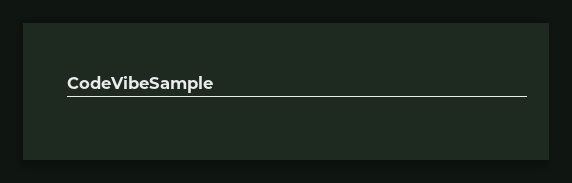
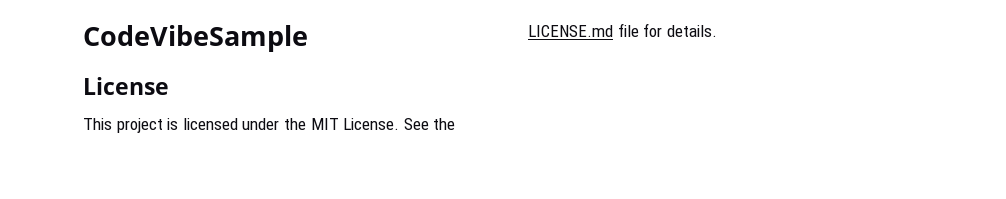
+ License
+ This project is licensed under the MIT License. See the LICENSE.md file for details.

